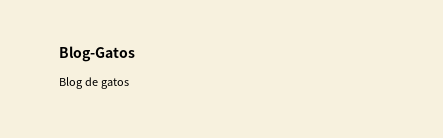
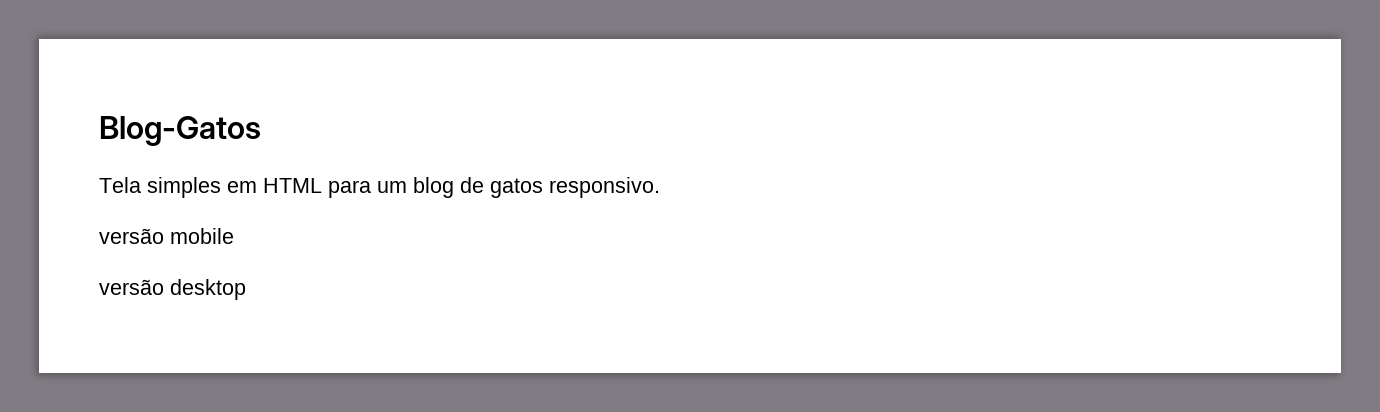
- Blog de gatos
+ Tela simples em HTML para um blog de gatos responsivo.
+ versão mobile
+ versão desktop

